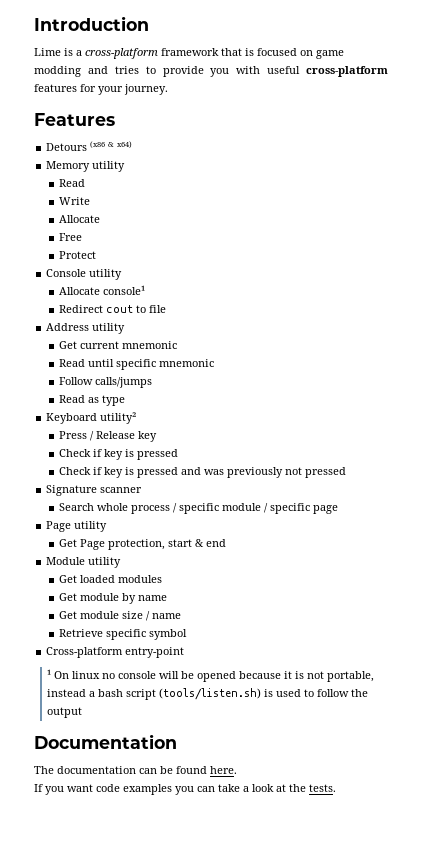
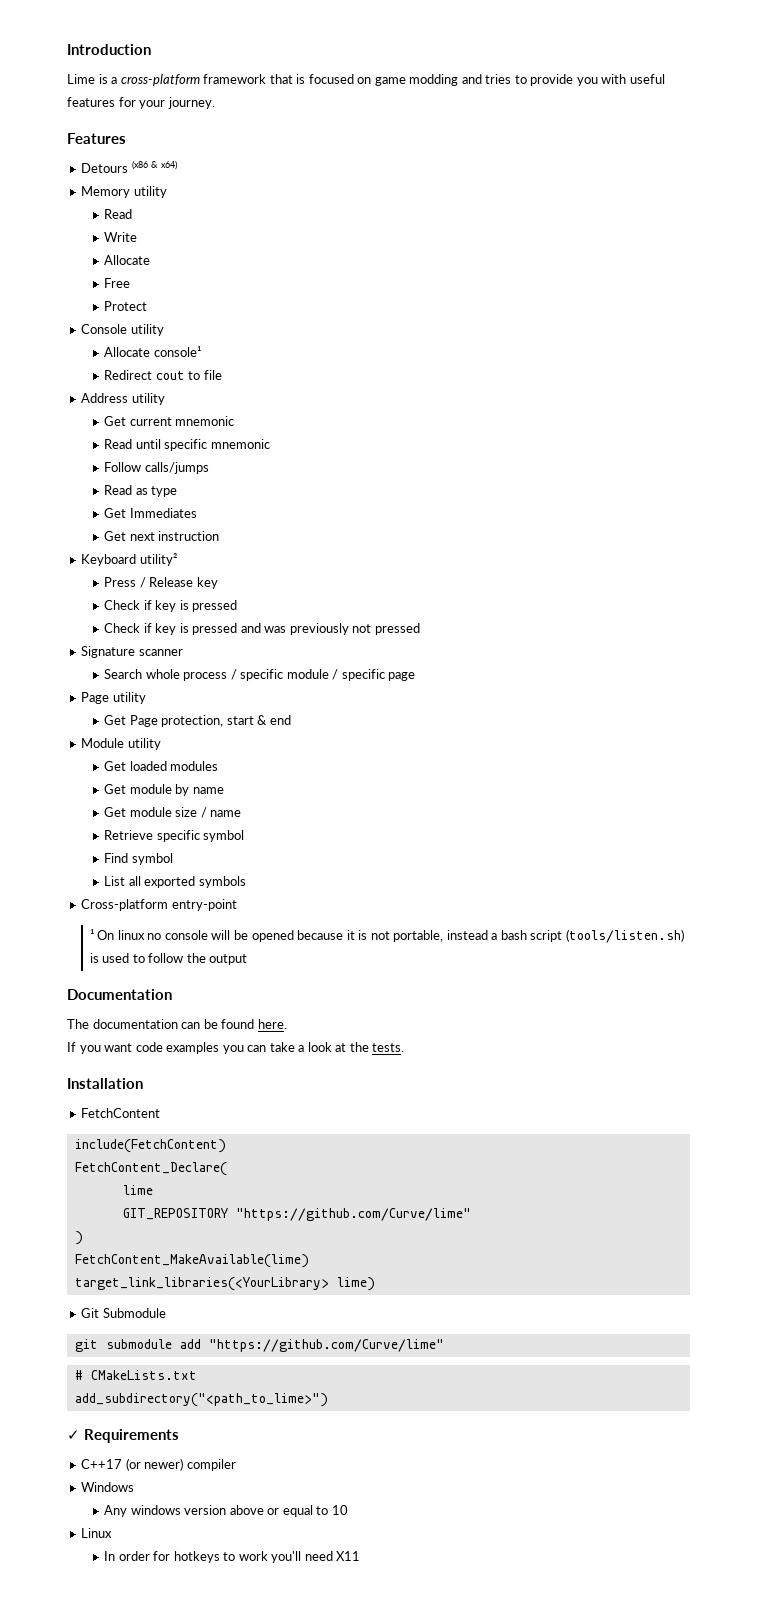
- Lime is a cross-platform framework that is focused on game modding and tries to provide you with useful cross-platform features for your journey.
+ Lime is a cross-platform framework that is focused on game modding and tries to provide you with useful features for your journey.
+ Get Immediates
+ Get next instruction
+ Find symbol
+ List all exported symbols
+ Installation
+ FetchContent
+ include(FetchContent)
+ FetchContent_Declare(
+ lime
+ GIT_REPOSITORY "https://github.com/Curve/lime"
+ )
+ FetchContent_MakeAvailable(lime)
+ target_link_libraries(<YourLibrary> lime)
+ Git Submodule
+ git submodule add "https://github.com/Curve/lime"
+ # CMakeLists.txt
+ add_subdirectory("<path_to_lime>")
+ ✓ Requirements
+ C++17 (or newer) compiler
+ Windows
+ Any windows version above or equal to 10
+ Linux
+ In order for hotkeys to work you'll need X11

